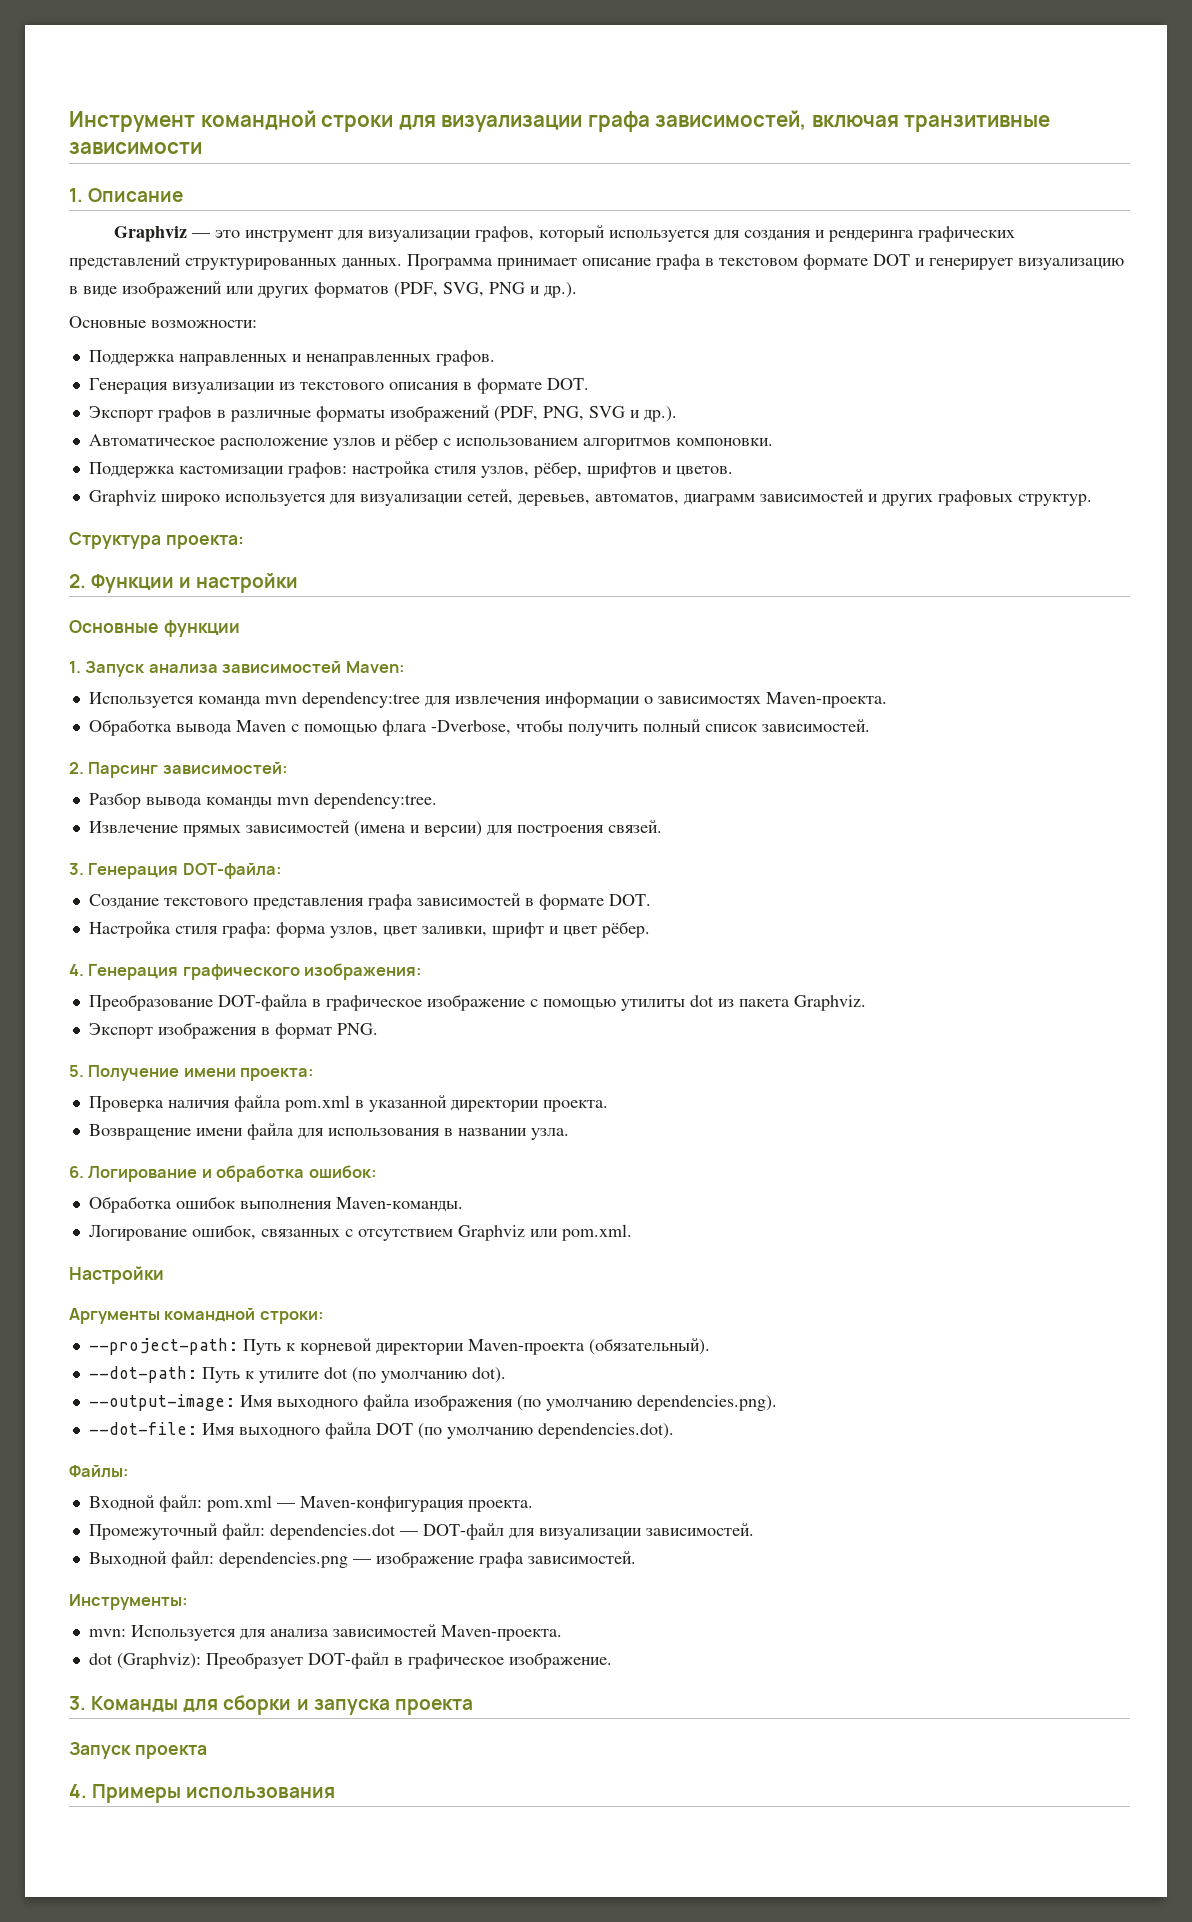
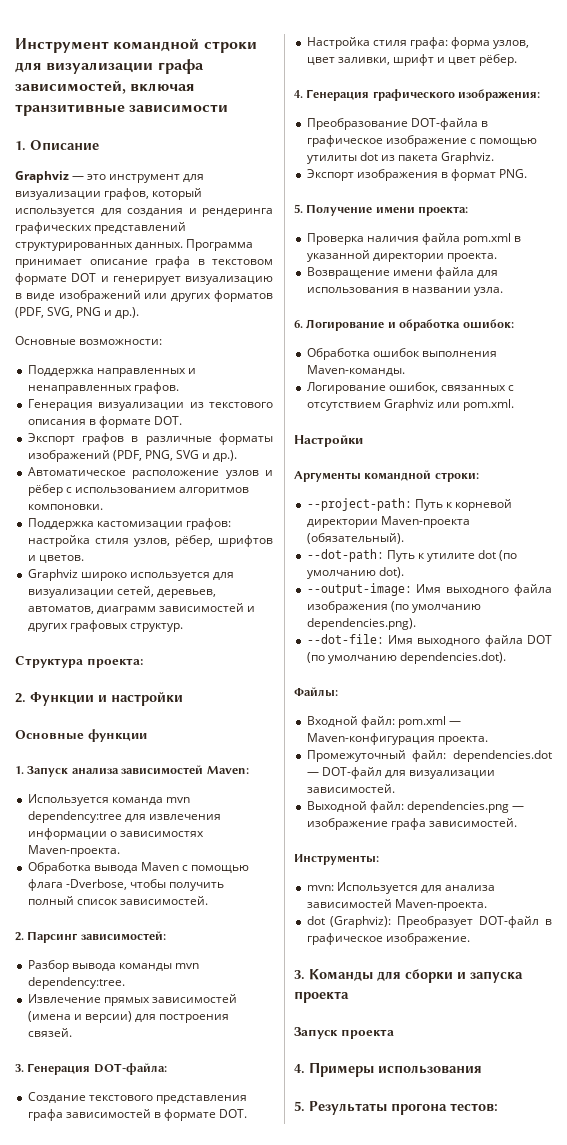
+ 5. Результаты прогона тестов:

